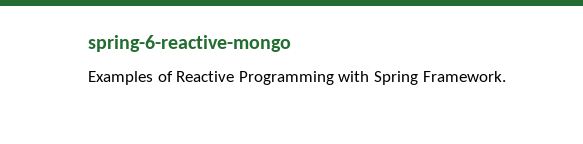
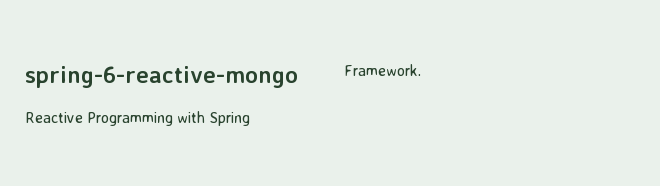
- Examples of Reactive Programming with Spring Framework.
+ Reactive Programming with Spring Framework.

